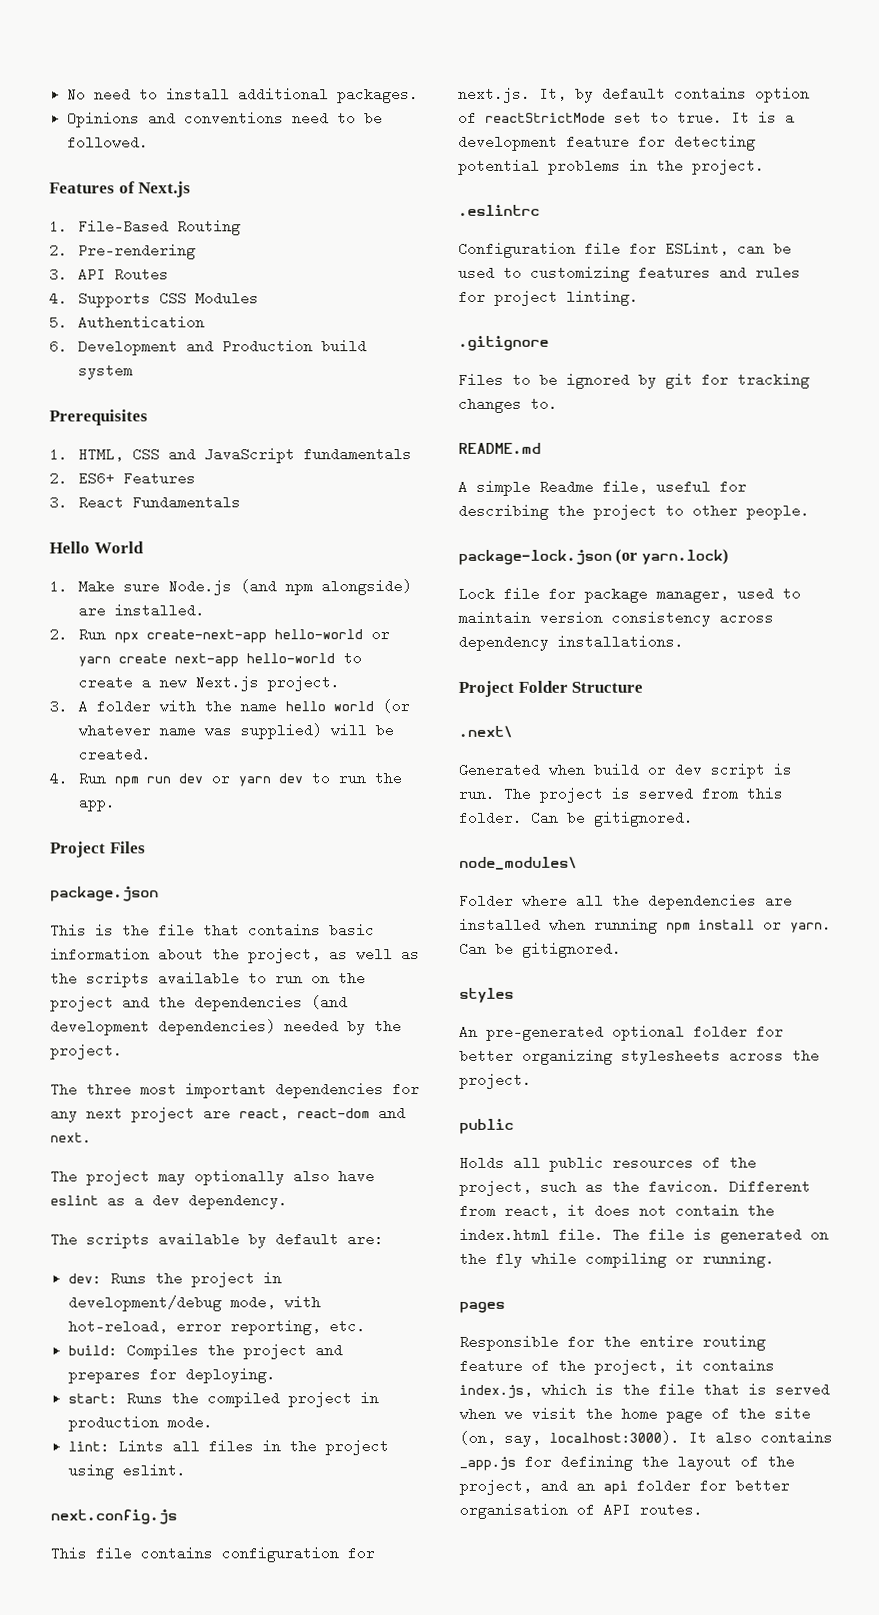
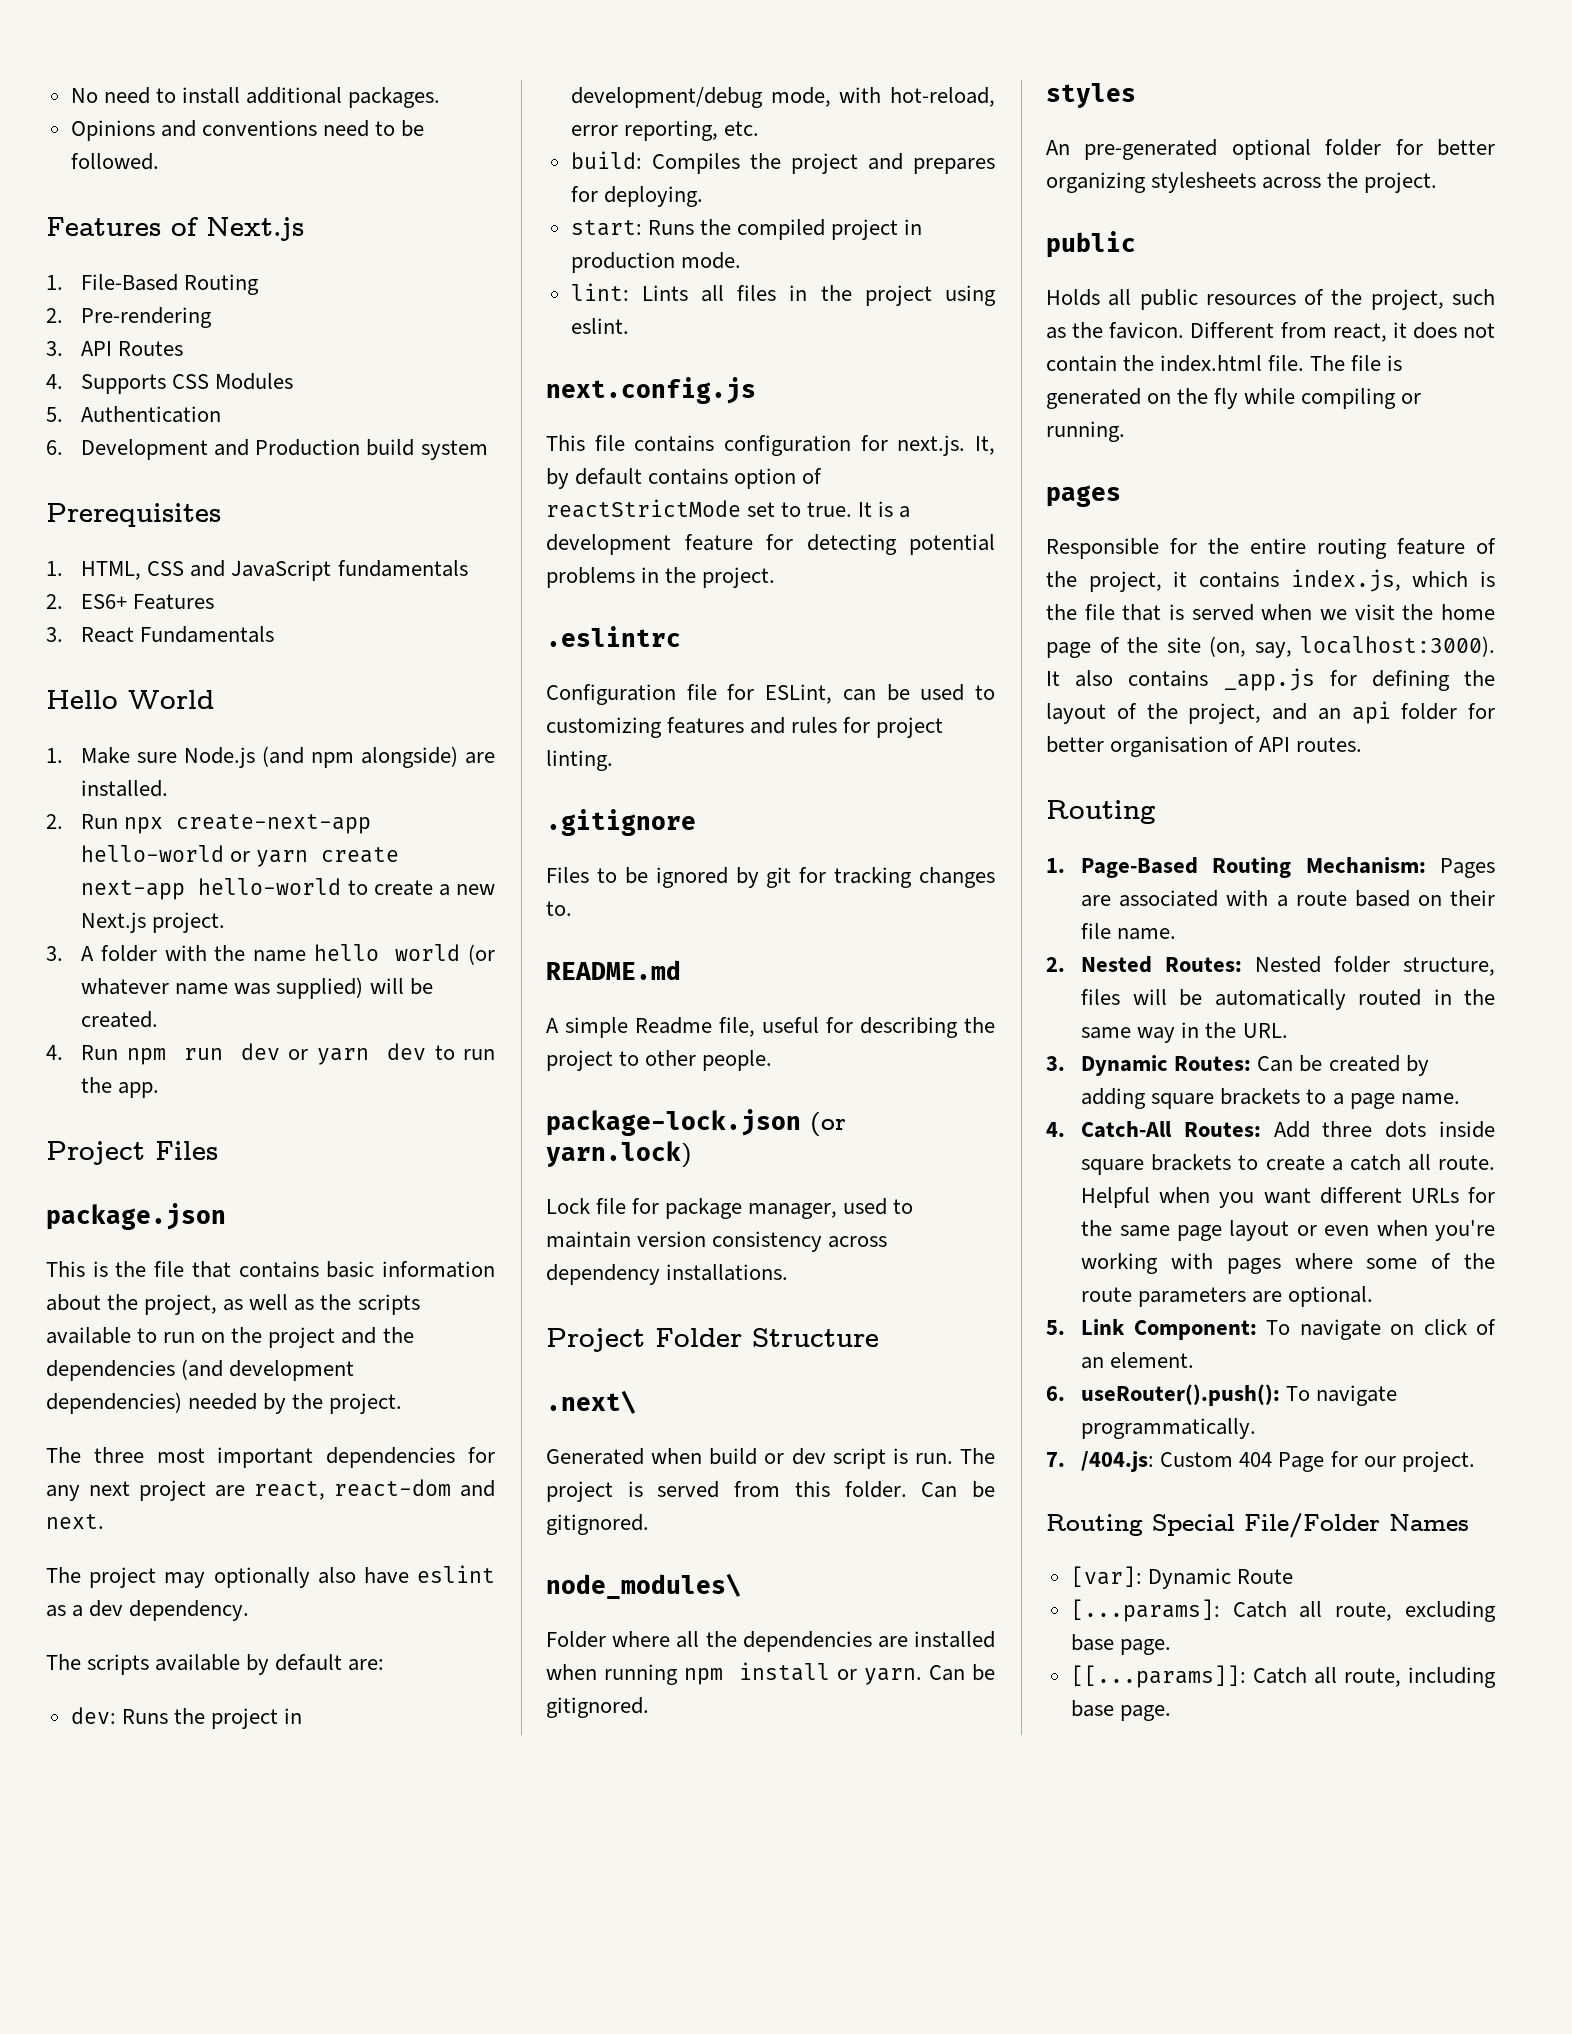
  It also contains _app.js for defining the layout of the project, and an api folder for better organisation of API routes.
+ Routing
+ 1. Page-Based Routing Mechanism: Pages are associated with a route based on their file name.
+ 2. Nested Routes: Nested folder structure, files will be automatically routed in the same way in the URL.
+ 3. Dynamic Routes: Can be created by adding square brackets to a page name.
+ 4. Catch-All Routes: Add three dots inside square brackets to create a catch all route. Helpful when you want different URLs for the same page layout or even when you're working with pages where some of the route parameters are optional.
+ 5. Link Component: To navigate on click of an element.
+ 6. useRouter().push(): To navigate programmatically.
+ 7. /404.js: Custom 404 Page for our project.
+ Routing Special File/Folder Names
+ [var]: Dynamic Route
+ [...params]: Catch all route, excluding base page.
+ [[...params]]: Catch all route, including base page.

